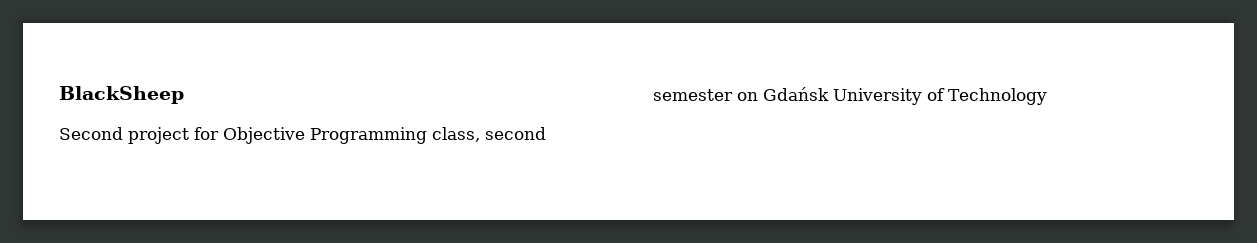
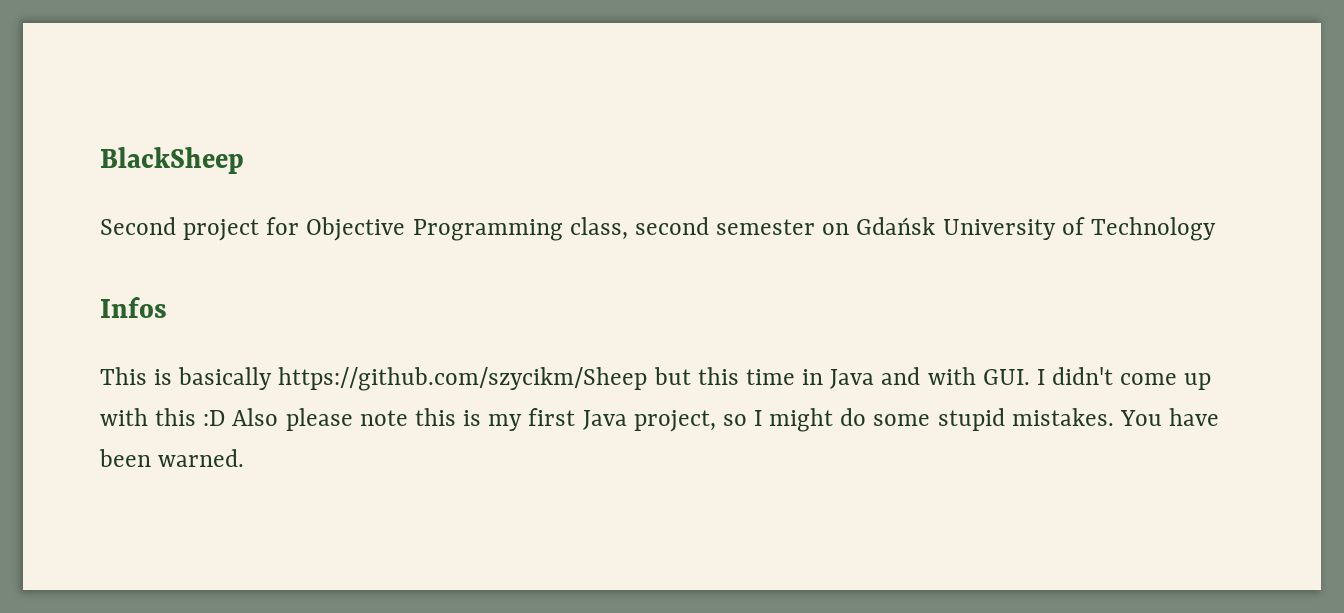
+ Infos
+ This is basically https://github.com/szycikm/Sheep but this time in Java and with GUI. I didn't come up with this :D Also please note this is my first Java project, so I might do some stupid mistakes. You have been warned.

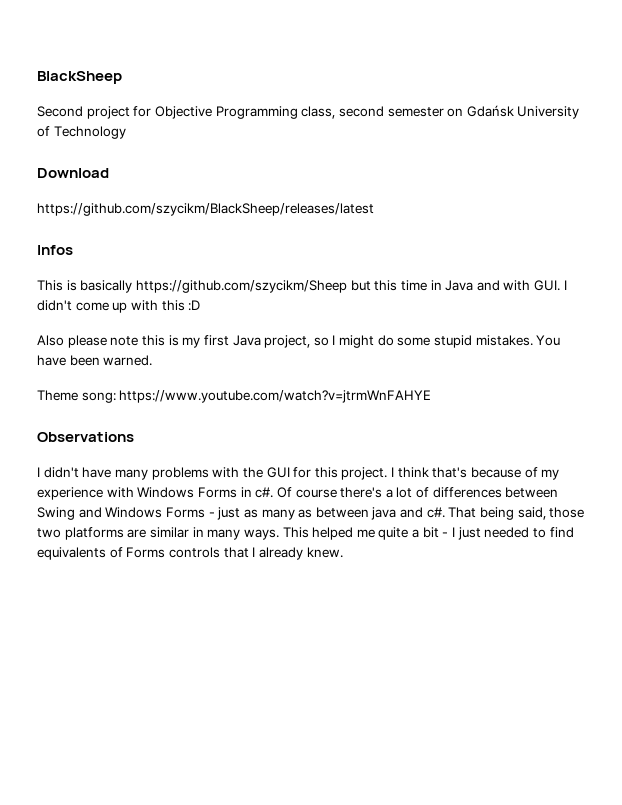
+ Download
+ https://github.com/szycikm/BlackSheep/releases/latest
- This is basically https://github.com/szycikm/Sheep but this time in Java and with GUI. I didn't come up with this :D Also please note this is my first Java project, so I might do some stupid mistakes.
+ This is basically https://github.com/szycikm/Sheep but this time in Java and with GUI. I didn't come up with this :D
+ Also please note this is my first Java project, so I might do some stupid mistakes.
+ Theme song: https://www.youtube.com/watch?v=jtrmWnFAHYE
+ Observations
+ I didn't have many problems with the GUI for this project. I think that's because of my experience with Windows Forms in c#. Of course there's a lot of differences between Swing and Windows Forms - just as many as between java and c#. That being said, those two platforms are similar in many ways. This helped me quite a bit - I just needed to find equivalents of Forms controls that I already knew.

